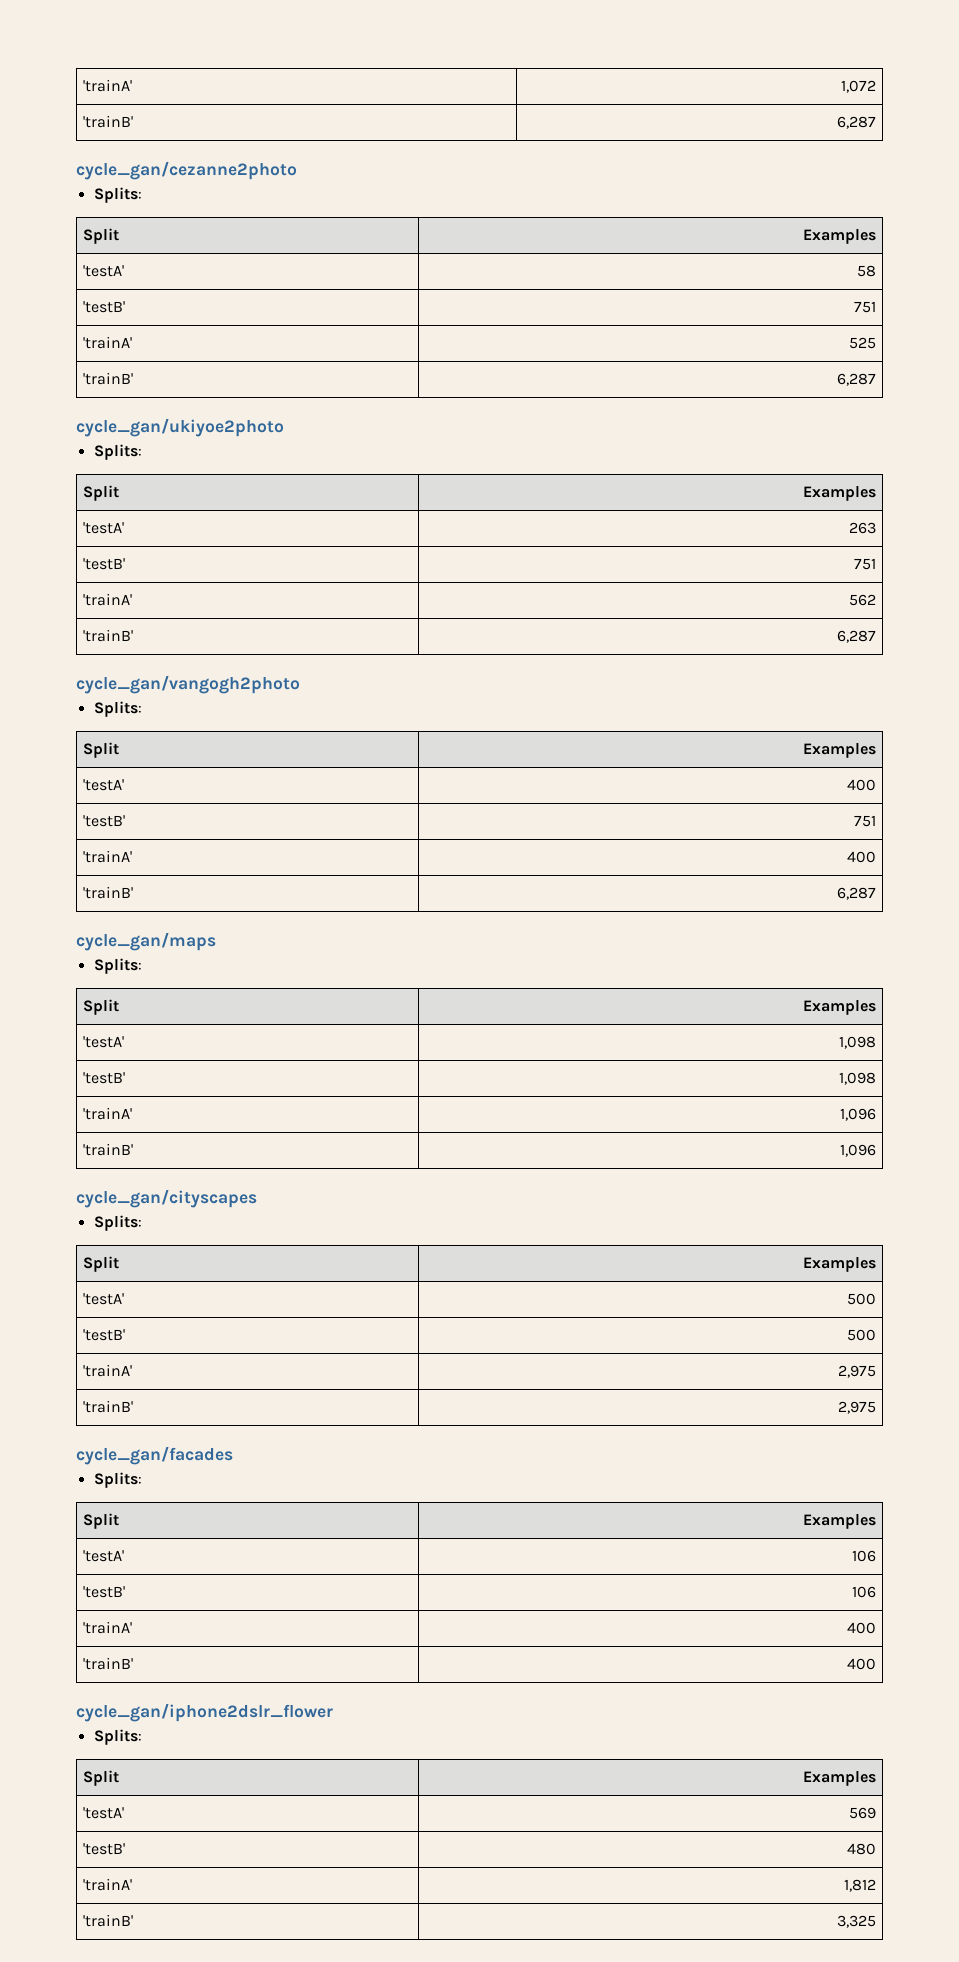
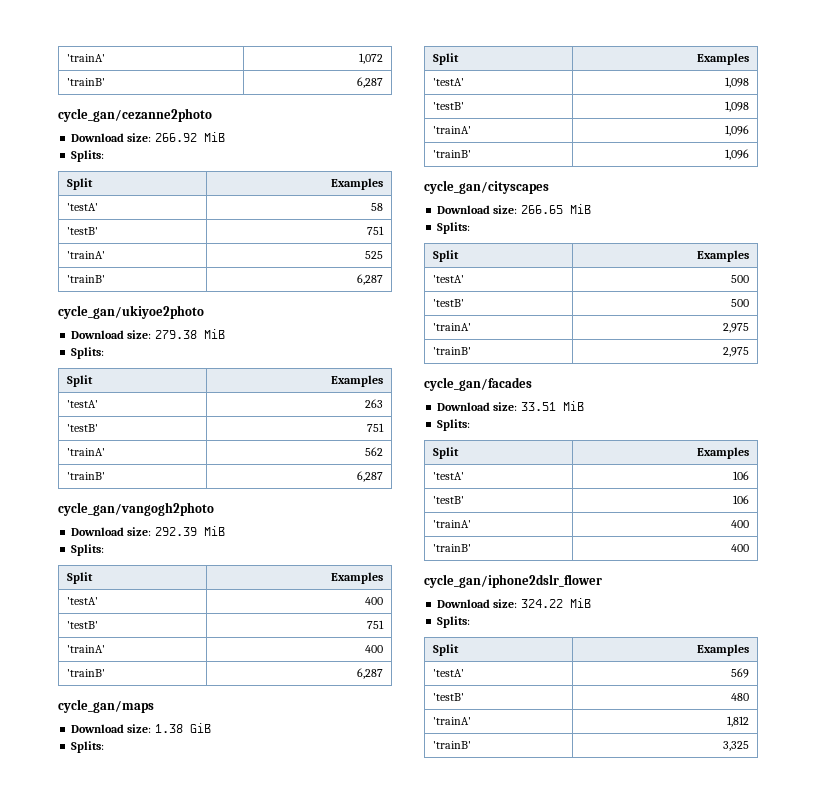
+ Download size: 266.92 MiB
+ Download size: 279.38 MiB
+ Download size: 292.39 MiB
+ Download size: 1.38 GiB
+ Download size: 266.65 MiB
+ Download size: 33.51 MiB
+ Download size: 324.22 MiB

